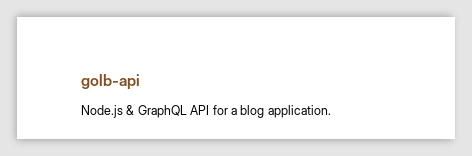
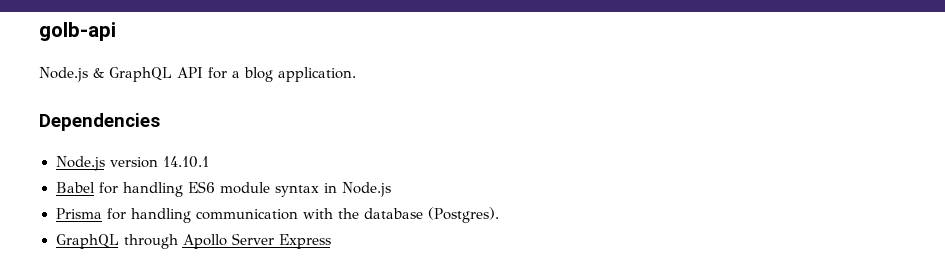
+ Dependencies
+ Node.js version 14.10.1
+ Babel for handling ES6 module syntax in Node.js
+ Prisma for handling communication with the database (Postgres).
+ GraphQL through Apollo Server Express

